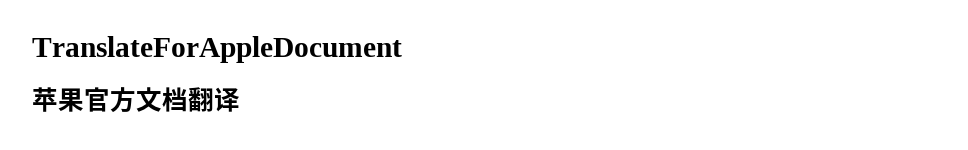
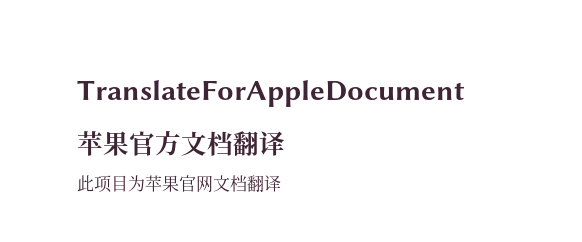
+ 此项目为苹果官网文档翻译

